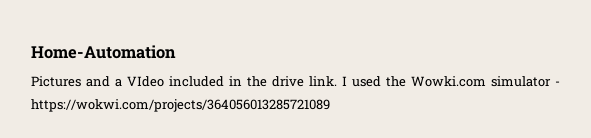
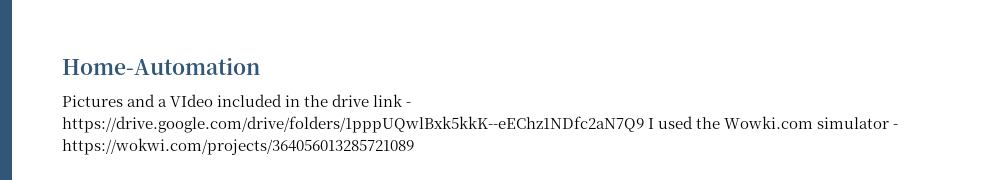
- Pictures and a VIdeo included in the drive link. I used the Wowki.com simulator - https://wokwi.com/projects/364056013285721089
+ Pictures and a VIdeo included in the drive link - https://drive.google.com/drive/folders/1pppUQwlBxk5kkK--eEChz1NDfc2aN7Q9 I used the Wowki.com simulator - https://wokwi.com/projects/364056013285721089

